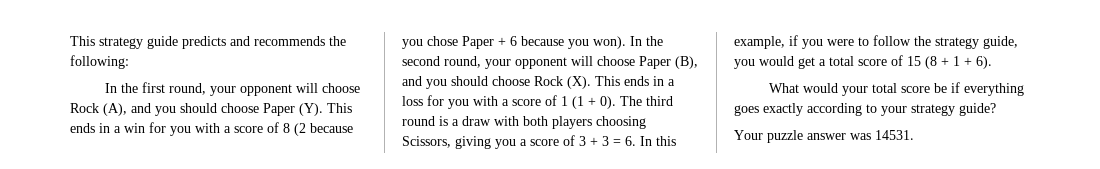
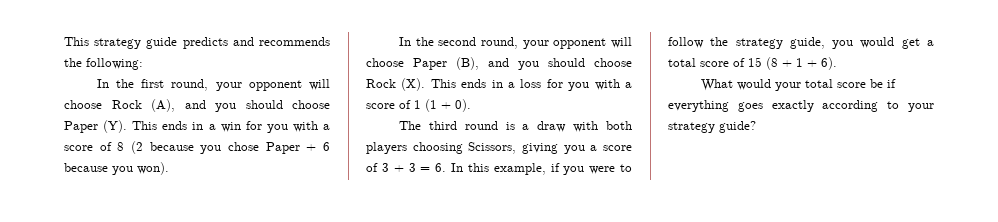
- In the first round, your opponent will choose Rock (A), and you should choose Paper (Y). This ends in a win for you with a score of 8 (2 because you chose Paper + 6 because you won). In the second round, your opponent will choose Paper (B), and you should choose Rock (X). This ends in a loss for you with a score of 1 (1 + 0). The third round is a draw with both players choosing Scissors, giving you a score of 3 + 3 = 6. In this example, if you were to follow the strategy guide, you would get a total score of 15 (8 + 1 + 6).
+ In the first round, your opponent will choose Rock (A), and you should choose Paper (Y). This ends in a win for you with a score of 8 (2 because you chose Paper + 6 because you won).
+ In the second round, your opponent will choose Paper (B), and you should choose Rock (X). This ends in a loss for you with a score of 1 (1 + 0).
+ The third round is a draw with both players choosing Scissors, giving you a score of 3 + 3 = 6. In this example, if you were to follow the strategy guide, you would get a total score of 15 (8 + 1 + 6).
- Your puzzle answer was 14531.

